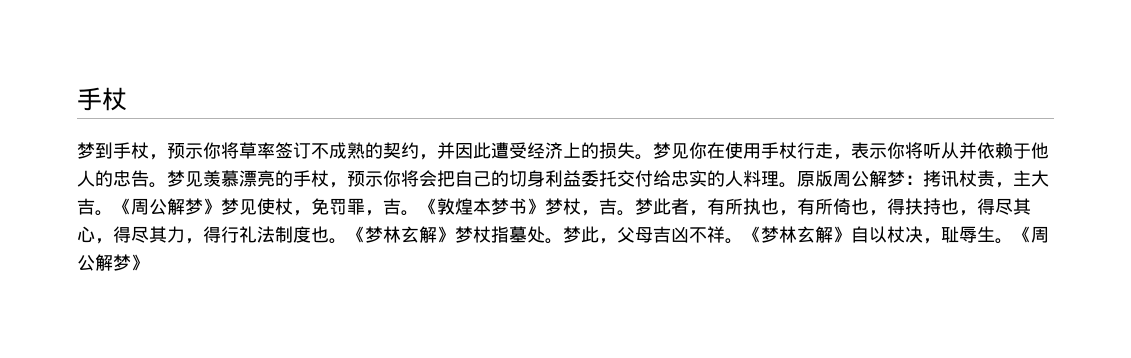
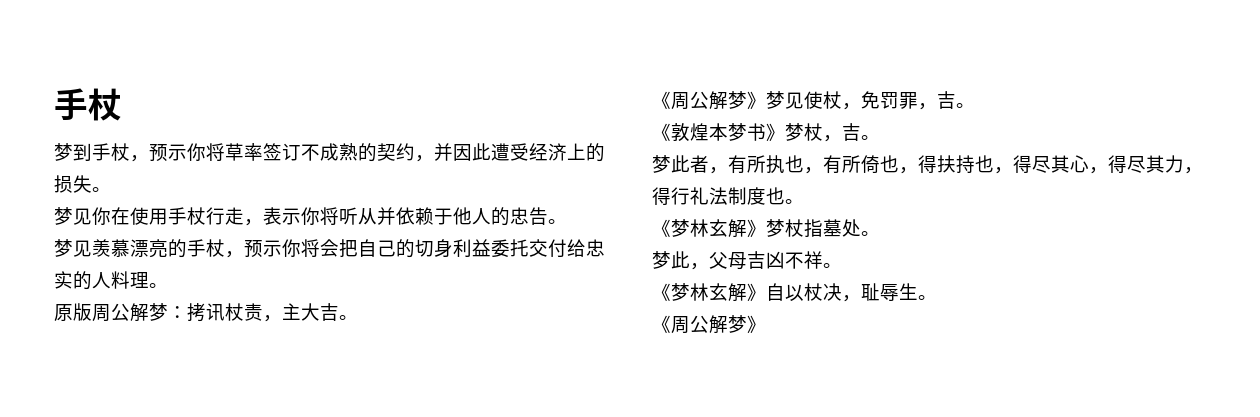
- 梦到手杖，预示你将草率签订不成熟的契约，并因此遭受经济上的损失。梦见你在使用手杖行走，表示你将听从并依赖于他人的忠告。梦见羡慕漂亮的手杖，预示你将会把自己的切身利益委托交付给忠实的人料理。原版周公解梦：
+ 梦到手杖，预示你将草率签订不成熟的契约，并因此遭受经济上的损失。
+ 梦见你在使用手杖行走，表示你将听从并依赖于他人的忠告。
+ 梦见羡慕漂亮的手杖，预示你将会把自己的切身利益委托交付给忠实的人料理。
+ 原版周公解梦：
- 拷讯杖责，主大吉。《周公解梦》梦见使杖，免罚罪，吉。《敦煌本梦书》梦杖，吉。梦此者，有所执也，有所倚也，得扶持也，得尽其心，得尽其力，得行礼法制度也。《梦林玄解》梦杖指墓处。梦此，父母吉凶不祥。《梦林玄解》自以杖决，耻辱生。《周公解梦》
+ 拷讯杖责，主大吉。
+ 《周公解梦》梦见使杖，免罚罪，吉。
+ 《敦煌本梦书》梦杖，吉。
+ 梦此者，有所执也，有所倚也，得扶持也，得尽其心，得尽其力，得行礼法制度也。
+ 《梦林玄解》梦杖指墓处。
+ 梦此，父母吉凶不祥。
+ 《梦林玄解》自以杖决，耻辱生。
+ 《周公解梦》

